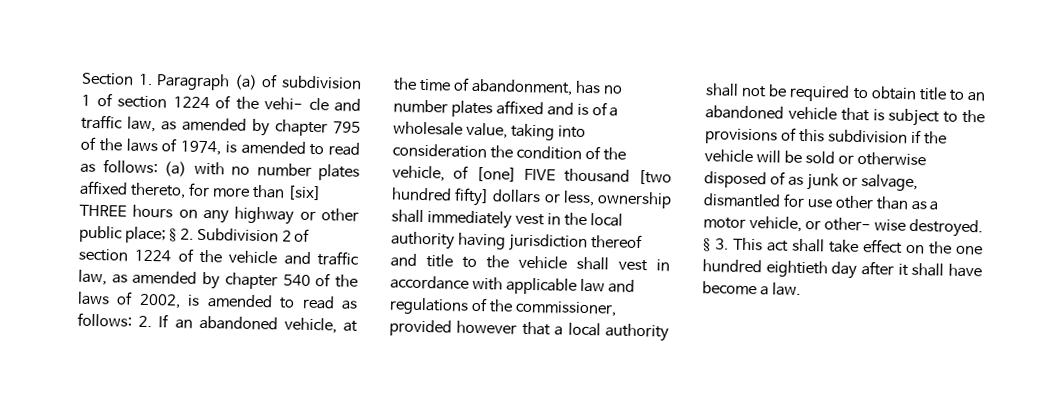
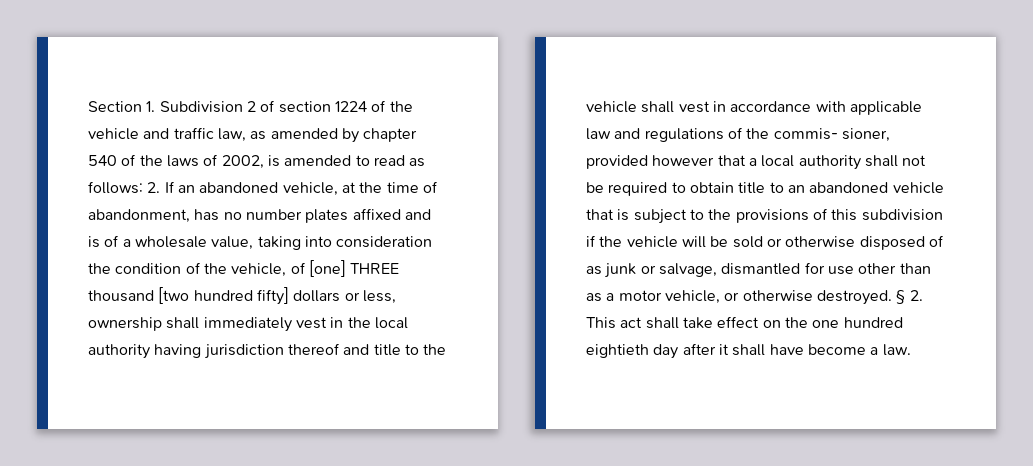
- Section 1. Paragraph (a) of subdivision 1 of section 1224 of the vehi- cle and traffic law, as amended by chapter 795 of the laws of 1974, is amended to read as follows: (a) with no number plates affixed thereto, for more than [six] THREE hours on any highway or other public place; § 2. Subdivision 2 of section 1224 of the vehicle and traffic law, as amended by chapter 540 of the laws of 2002, is amended to read as follows:
+ Section 1. Subdivision 2 of section 1224 of the vehicle and traffic law, as amended by chapter 540 of the laws of 2002, is amended to read as follows:
- 2. If an abandoned vehicle, at the time of abandonment, has no number plates affixed and is of a wholesale value, taking into consideration the condition of the vehicle, of [one] FIVE thousand [two hundred fifty] dollars or less, ownership shall immediately vest in the local authority having jurisdiction thereof and title to the vehicle shall vest in accordance with applicable law and regulations of the commissioner, provided however that a local authority shall not be required to obtain title to an abandoned vehicle that is subject to the provisions of this subdivision if the vehicle will be sold or otherwise disposed of as junk or salvage, dismantled for use other than as a motor vehicle, or other- wise destroyed.
+ 2. If an abandoned vehicle, at the time of abandonment, has no number plates affixed and is of a wholesale value, taking into consideration the condition of the vehicle, of [one] THREE thousand [two hundred fifty] dollars or less, ownership shall immediately vest in the local authority having jurisdiction thereof and title to the vehicle shall vest in accordance with applicable law and regulations of the commis- sioner, provided however that a local authority shall not be required to obtain title to an abandoned vehicle that is subject to the provisions of this subdivision if the vehicle will be sold or otherwise disposed of as junk or salvage, dismantled for use other than as a motor vehicle, or otherwise destroyed.
- § 3. This act shall take effect on the one hundred eightieth day after it shall have become a law.
+ § 2. This act shall take effect on the one hundred eightieth day after it shall have become a law.

